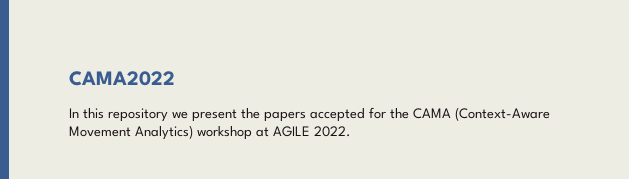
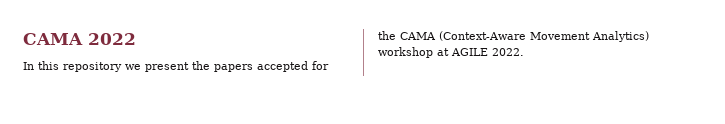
- CAMA2022
+ CAMA 2022

